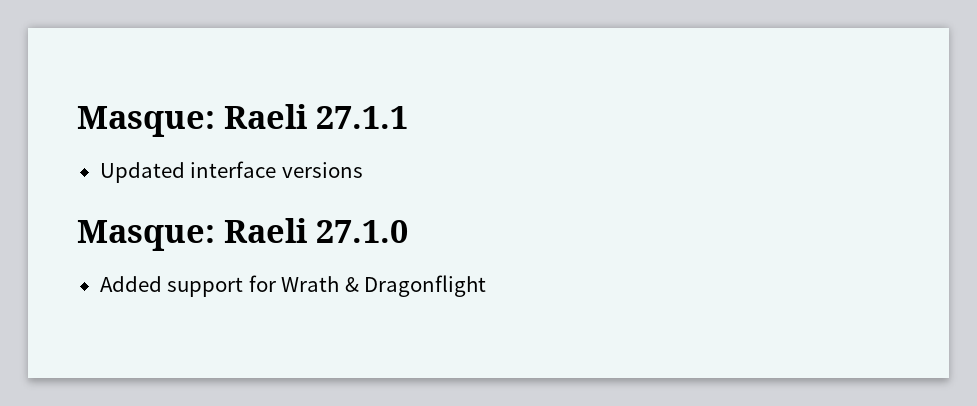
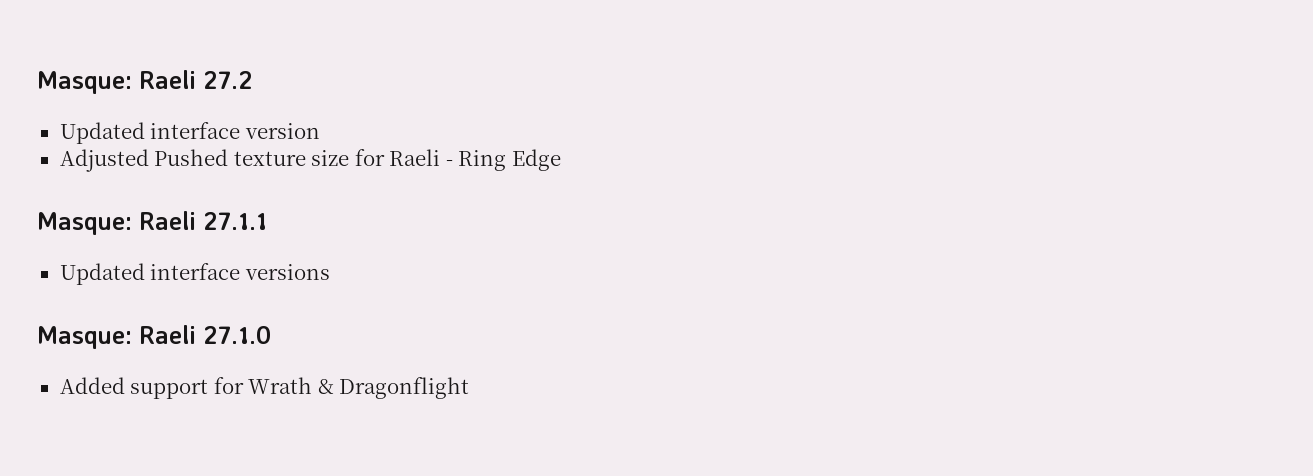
+ Masque: Raeli 27.2
+ Updated interface version
+ Adjusted Pushed texture size for Raeli - Ring Edge

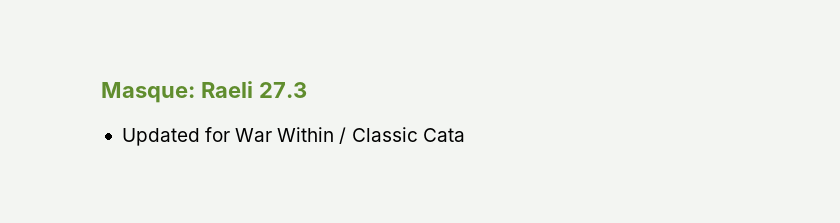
- Masque: Raeli 27.2
- Updated interface version
- Adjusted Pushed texture size for Raeli - Ring Edge
- Masque: Raeli 27.1.1
- Updated interface versions
- Masque: Raeli 27.1.0
- Added support for Wrath & Dragonflight
+ Masque: Raeli 27.3
+ Updated for War Within / Classic Cata

